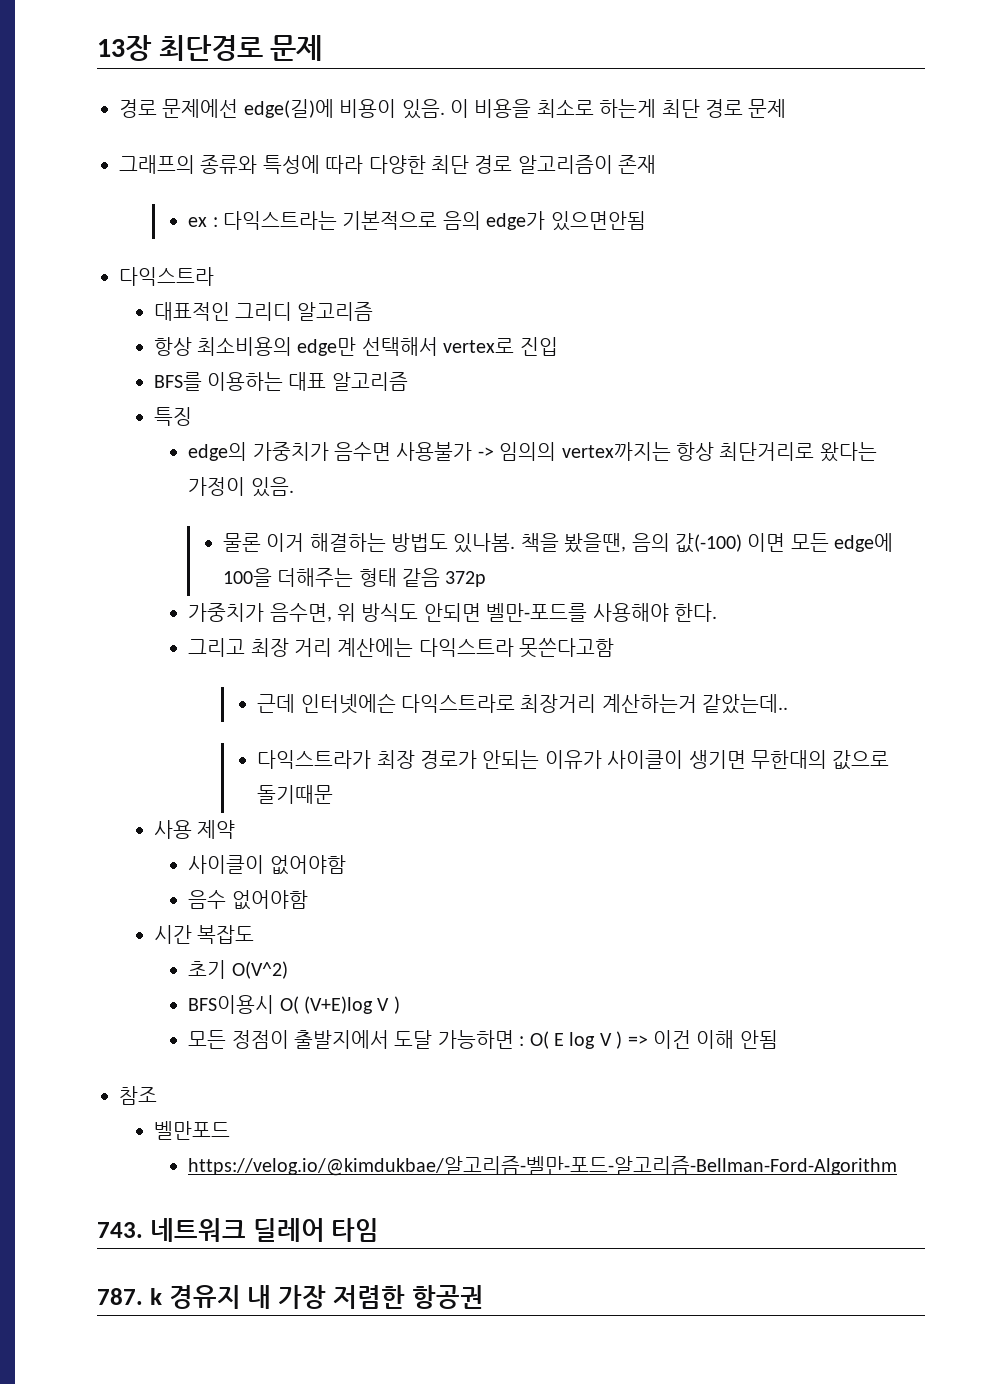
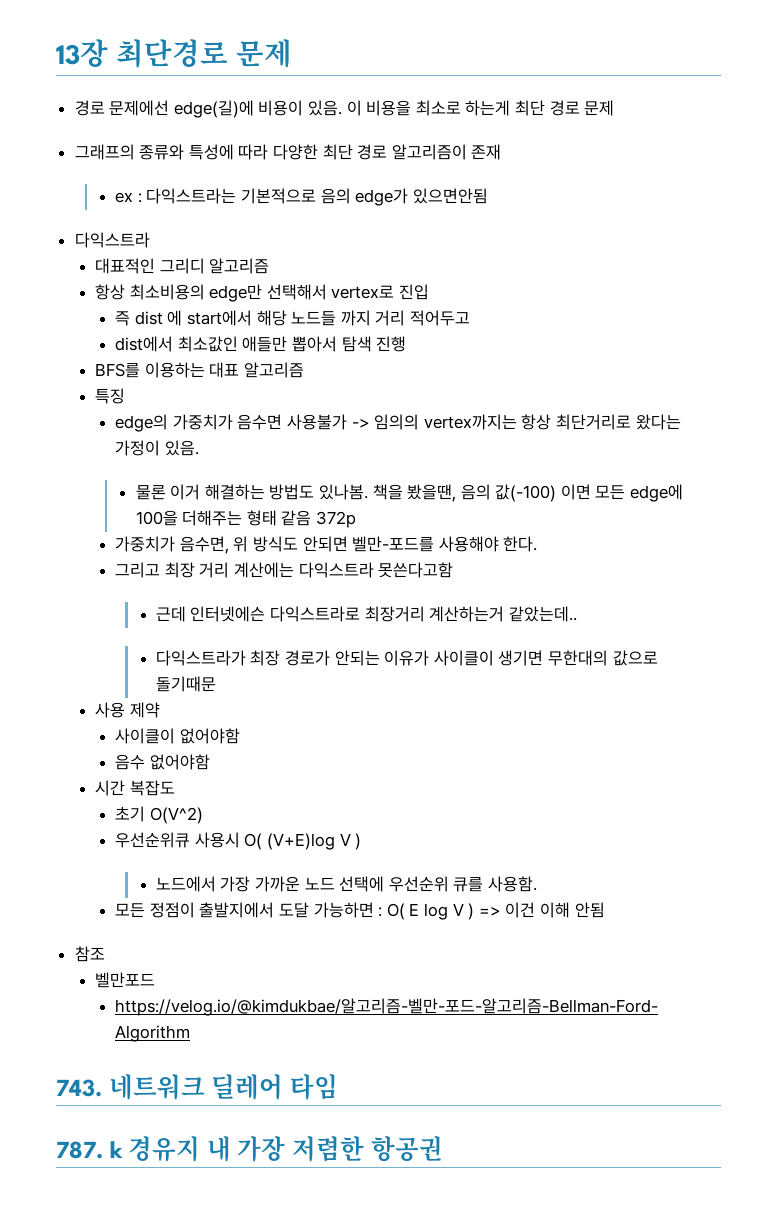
+ 즉 dist 에 start에서 해당 노드들 까지 거리 적어두고
+ dist에서 최소값인 애들만 뽑아서 탐색 진행
- BFS이용시 O( (V+E)log V )
+ 우선순위큐 사용시 O( (V+E)log V )
+ 노드에서 가장 가까운 노드 선택에 우선순위 큐를 사용함.

